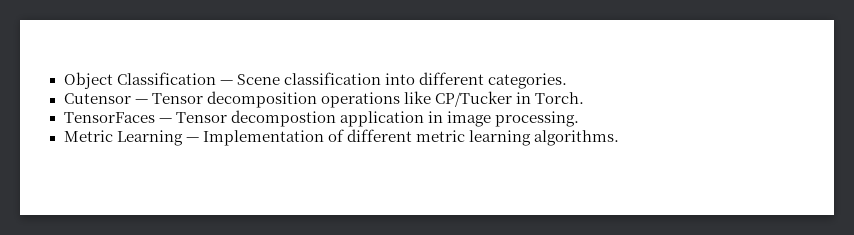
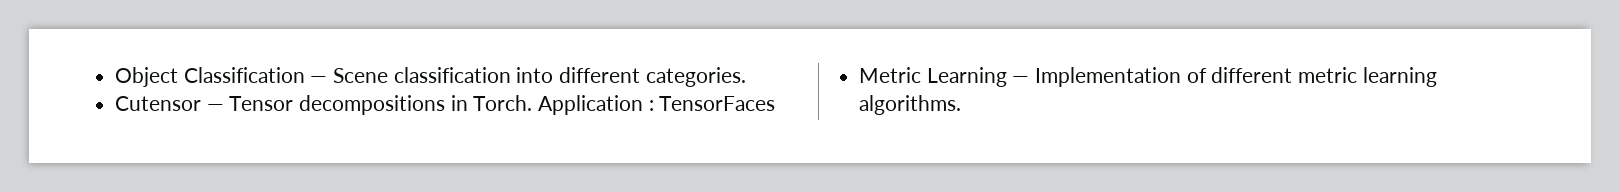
- Cutensor — Tensor decomposition operations like CP/Tucker in Torch.
- TensorFaces — Tensor decompostion application in image processing.
+ Cutensor — Tensor decompositions in Torch. Application : TensorFaces

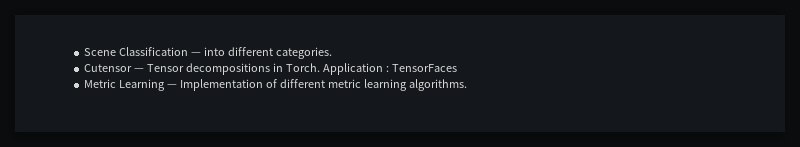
- Object Classification — Scene classification into different categories.
+ Scene Classification — into different categories.

